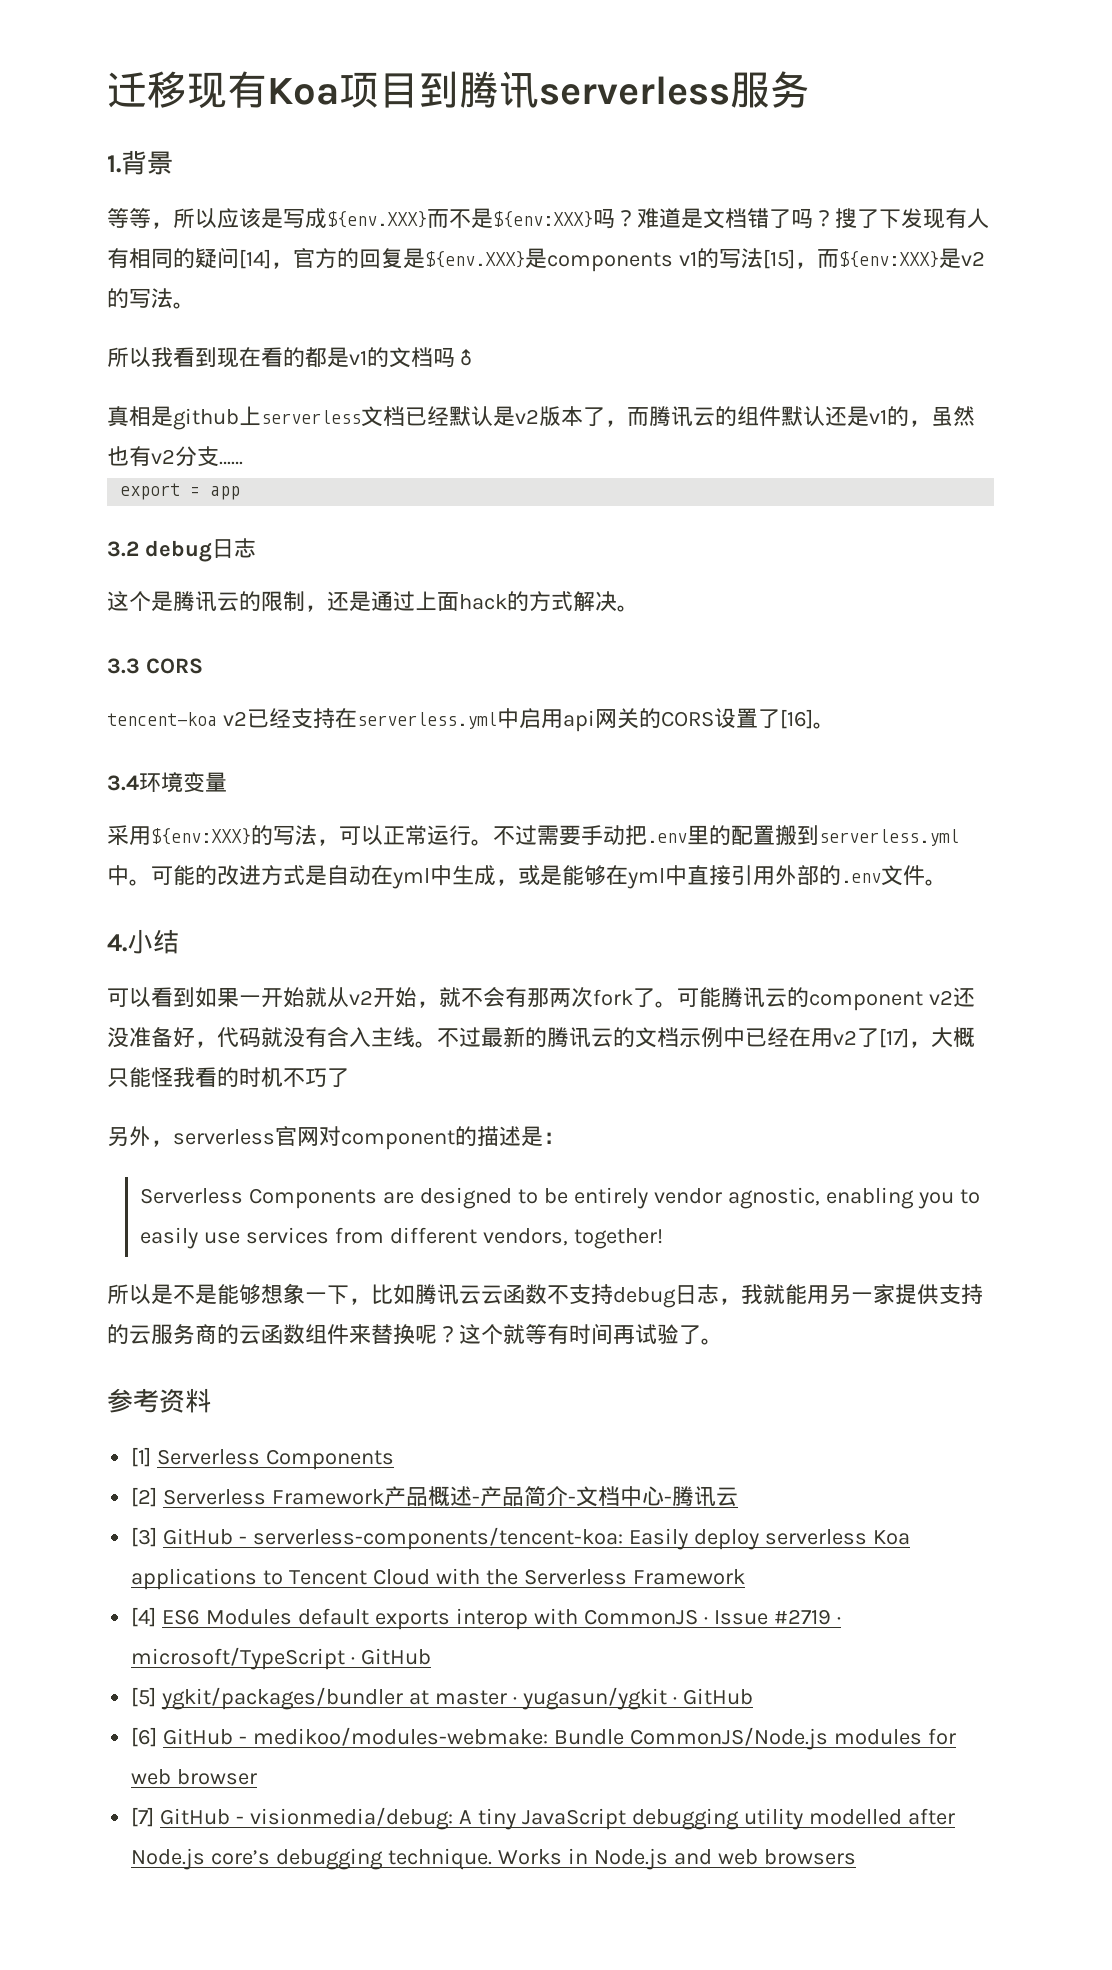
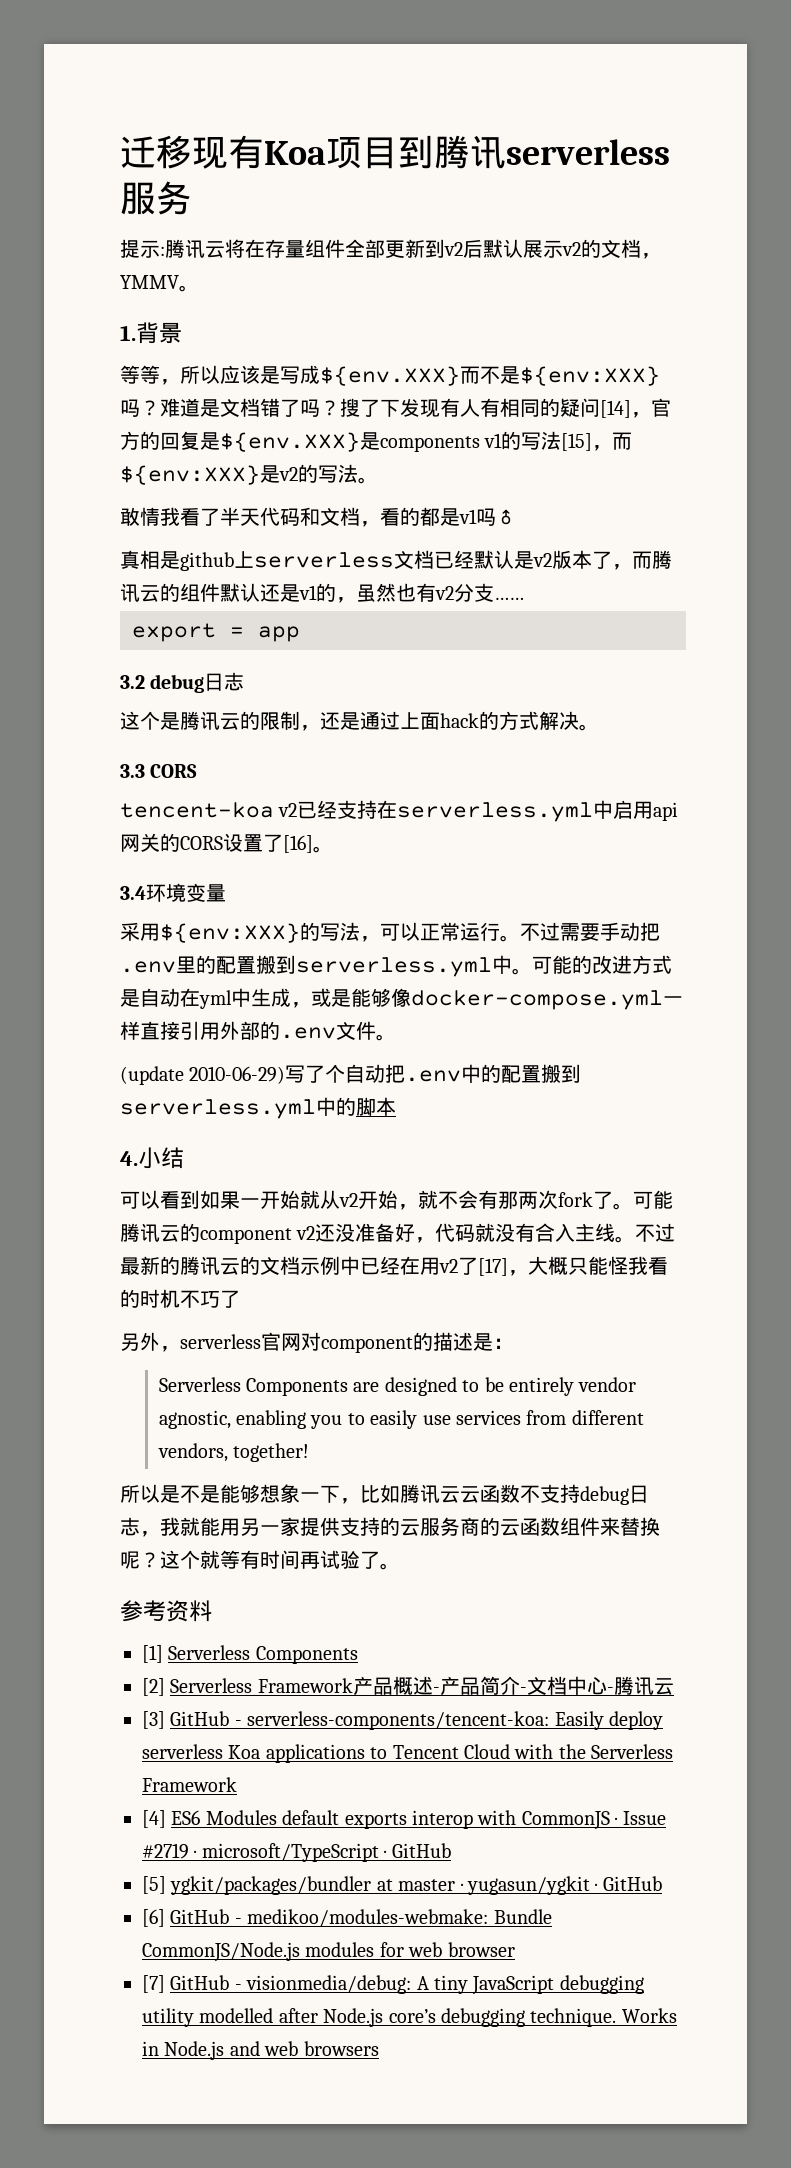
+ 提示:腾讯云将在存量组件全部更新到v2后默认展示v2的文档，YMMV。
- 所以我看到现在看的都是v1的文档吗♂
+ 敢情我看了半天代码和文档，看的都是v1吗♂
- 可能的改进方式是自动在yml中生成，或是能够在yml中直接引用外部的.env文件。
+ 可能的改进方式是自动在yml中生成，或是能够像docker-compose.yml一样直接引用外部的.env文件。
+ (update 2010-06-29)写了个自动把.env中的配置搬到serverless.yml中的脚本

